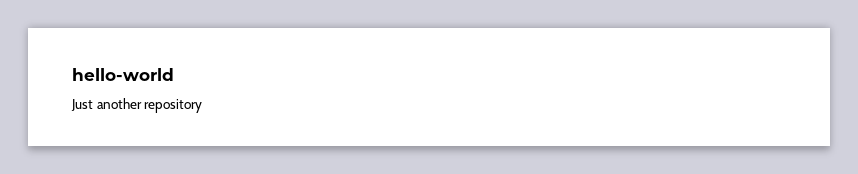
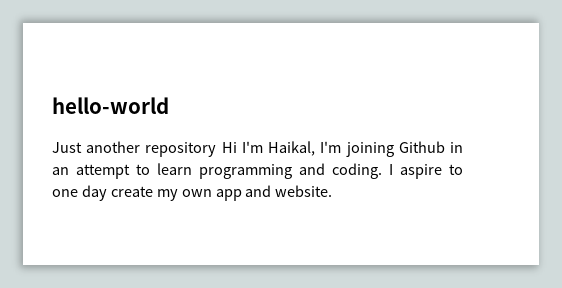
- Just another repository
+ Just another repository Hi I'm Haikal, I'm joining Github in an attempt to learn programming and coding. I aspire to one day create my own app and website.

